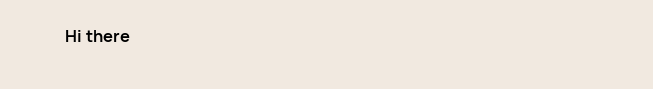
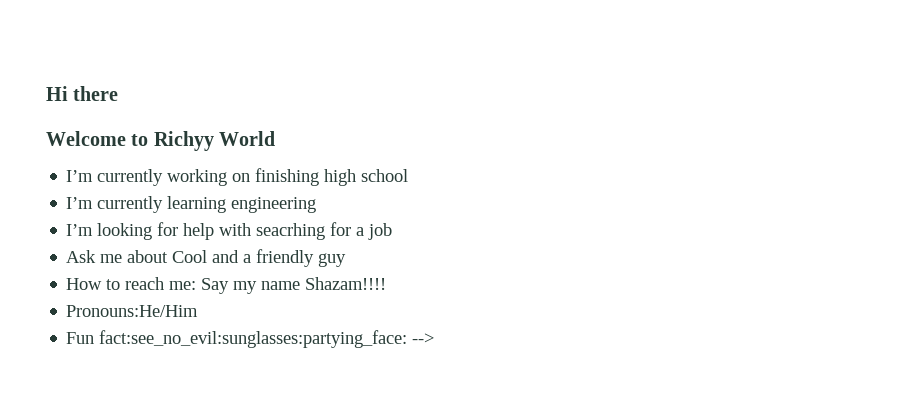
+ Welcome to Richyy World
+ I’m currently working on finishing high school
+ I’m currently learning engineering
+ I’m looking for help with seacrhing for a job
+ Ask me about Cool and a friendly guy
+ How to reach me: Say my name Shazam!!!!
+ Pronouns:He/Him
+ Fun fact:see_no_evil:sunglasses:partying_face: -->

